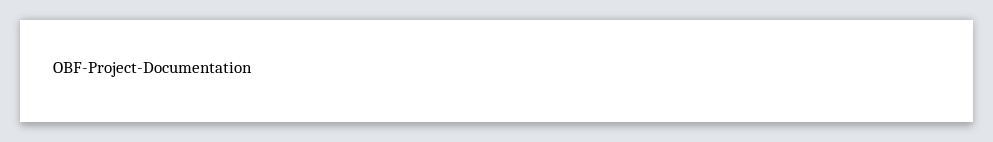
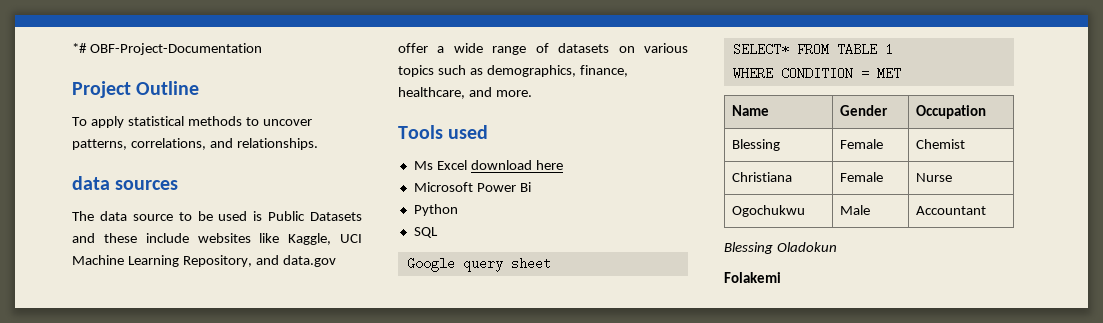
- OBF-Project-Documentation
+ *# OBF-Project-Documentation
+ Project Outline
+ To apply statistical methods to uncover patterns, correlations, and relationships.
+ data sources
+ The data source to be used is Public Datasets and these include websites like Kaggle, UCI Machine Learning Repository, and data.gov offer a wide range of datasets on various topics such as demographics, finance, healthcare, and more.
+ Tools used
+ Ms Excel download here
+ Microsoft Power Bi
+ Python
+ SQL
+ Google query sheet
+ SELECT* FROM TABLE 1
+ WHERE CONDITION = MET
+ Name | Gender | Occupation
+ Blessing | Female | Chemist
+ Christiana | Female | Nurse
+ Ogochukwu | Male | Accountant
+ Blessing Oladokun
+ Folakemi

